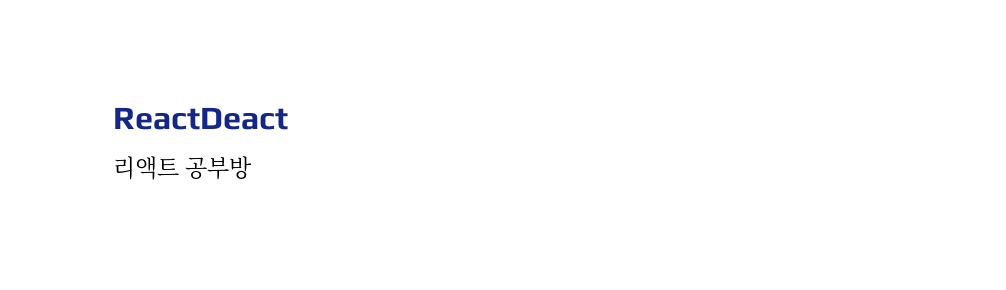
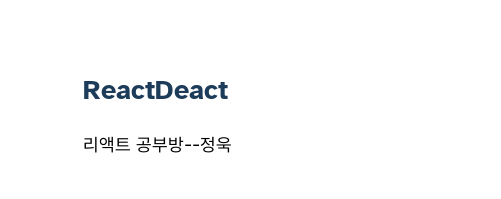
- 리액트 공부방
+ 리액트 공부방--정욱

